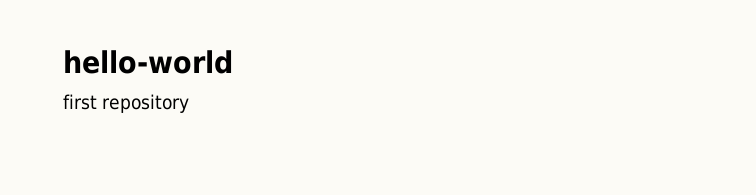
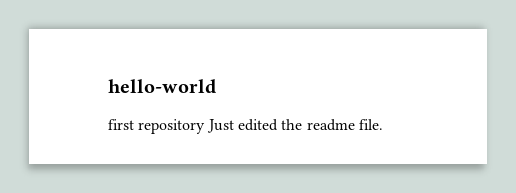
- first repository
+ first repository Just edited the readme file.

